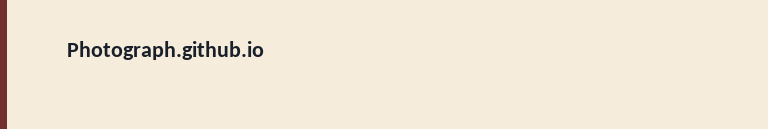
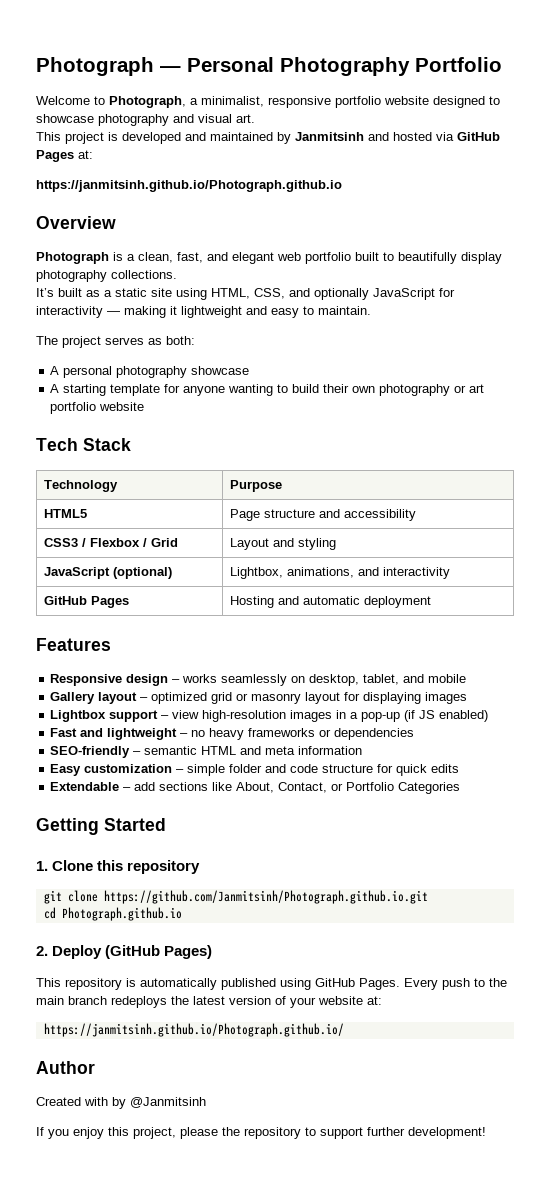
- Photograph.github.io
+ Photograph — Personal Photography Portfolio
+ Welcome to Photograph, a minimalist, responsive portfolio website designed to showcase photography and visual art.
+ This project is developed and maintained by Janmitsinh and hosted via GitHub Pages at:
+ https://janmitsinh.github.io/Photograph.github.io
+ Overview
+ Photograph is a clean, fast, and elegant web portfolio built to beautifully display photography collections.
+ It’s built as a static site using HTML, CSS, and optionally JavaScript for interactivity — making it lightweight and easy to maintain.
+ The project serves as both:
+ A personal photography showcase
+ A starting template for anyone wanting to build their own photography or art portfolio website
+ Tech Stack
+ Technology | Purpose
+ HTML5 | Page structure and accessibility
+ CSS3 / Flexbox / Grid | Layout and styling
+ JavaScript (optional) | Lightbox, animations, and interactivity
+ GitHub Pages | Hosting and automatic deployment
+ Features
+ Responsive design – works seamlessly on desktop, tablet, and mobile
+ Gallery layout – optimized grid or masonry layout for displaying images
+ Lightbox support – view high-resolution images in a pop-up (if JS enabled)
+ Fast and lightweight – no heavy frameworks or dependencies
+ SEO-friendly – semantic HTML and meta information
+ Easy customization – simple folder and code structure for quick edits
+ Extendable – add sections like About, Contact, or Portfolio Categories
+ Getting Started
+ 1. Clone this repository
+ git clone https://github.com/Janmitsinh/Photograph.github.io.git
+ cd Photograph.github.io
+ 2. Deploy (GitHub Pages)
+ This repository is automatically published using GitHub Pages. Every push to the main branch redeploys the latest version of your website at:
+ https://janmitsinh.github.io/Photograph.github.io/
+ Author
+ Created with by @Janmitsinh
+ If you enjoy this project, please the repository to support further development!

